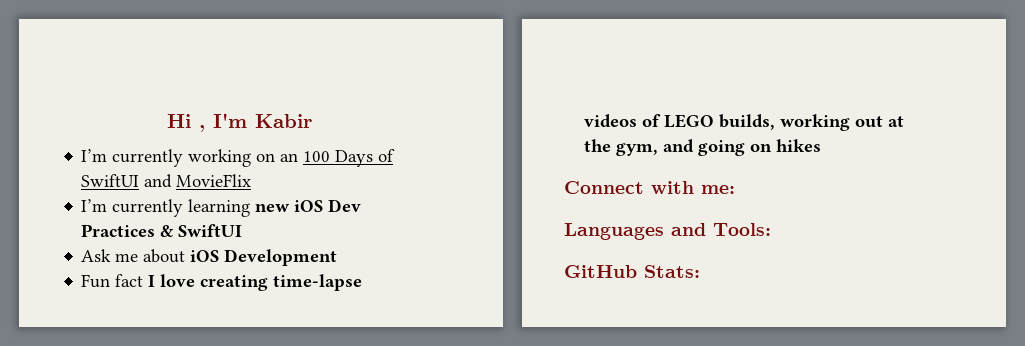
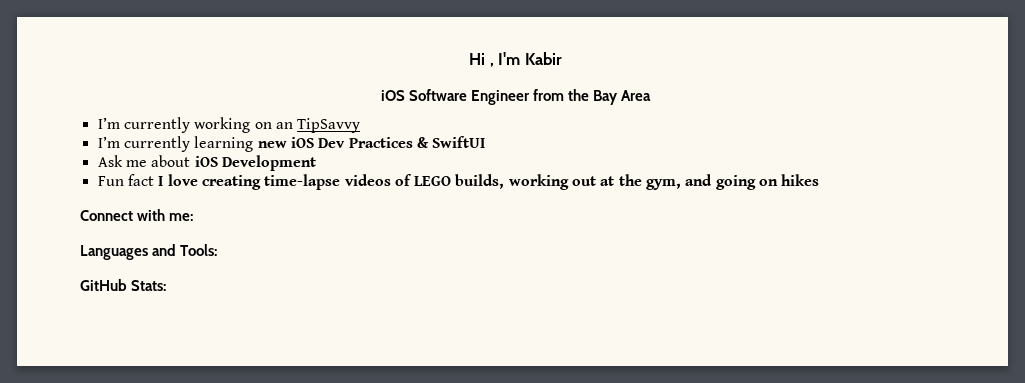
+ iOS Software Engineer from the Bay Area
- I’m currently working on an 100 Days of SwiftUI and MovieFlix
+ I’m currently working on an TipSavvy

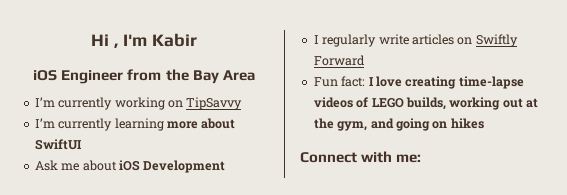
- iOS Software Engineer from the Bay Area
+ iOS Engineer from the Bay Area
- I’m currently working on an TipSavvy
+ I’m currently working on TipSavvy
- I’m currently learning new iOS Dev Practices & SwiftUI
+ I’m currently learning more about SwiftUI
+ I regularly write articles on Swiftly Forward
- Fun fact I love creating time-lapse videos of LEGO builds, working out at the gym, and going on hikes
+ Fun fact: I love creating time-lapse videos of LEGO builds, working out at the gym, and going on hikes
- Languages and Tools:
- GitHub Stats:

